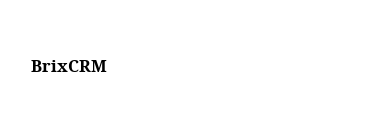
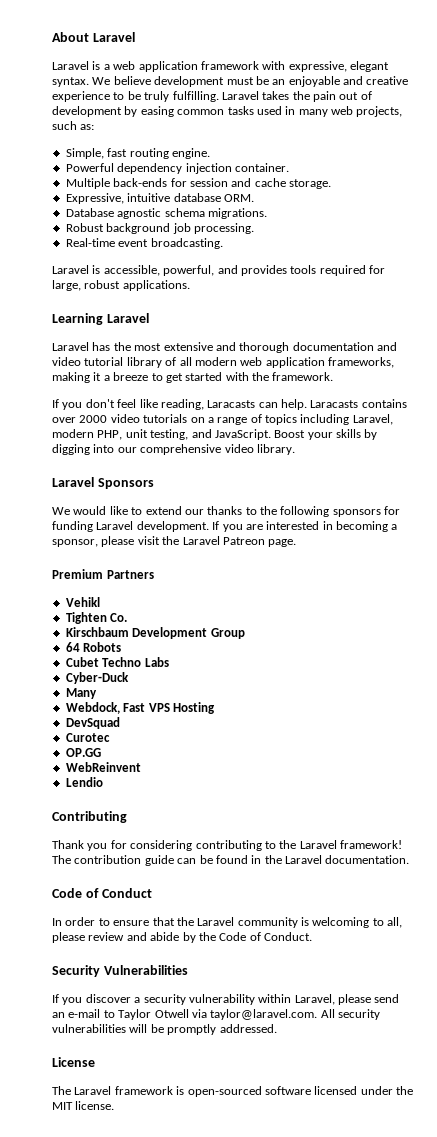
- BrixCRM
+ About Laravel
+ Laravel is a web application framework with expressive, elegant syntax. We believe development must be an enjoyable and creative experience to be truly fulfilling. Laravel takes the pain out of development by easing common tasks used in many web projects, such as:
+ Simple, fast routing engine.
+ Powerful dependency injection container.
+ Multiple back-ends for session and cache storage.
+ Expressive, intuitive database ORM.
+ Database agnostic schema migrations.
+ Robust background job processing.
+ Real-time event broadcasting.
+ Laravel is accessible, powerful, and provides tools required for large, robust applications.
+ Learning Laravel
+ Laravel has the most extensive and thorough documentation and video tutorial library of all modern web application frameworks, making it a breeze to get started with the framework.
+ If you don't feel like reading, Laracasts can help. Laracasts contains over 2000 video tutorials on a range of topics including Laravel, modern PHP, unit testing, and JavaScript. Boost your skills by digging into our comprehensive video library.
+ Laravel Sponsors
+ We would like to extend our thanks to the following sponsors for funding Laravel development. If you are interested in becoming a sponsor, please visit the Laravel Patreon page.
+ Premium Partners
+ Vehikl
+ Tighten Co.
+ Kirschbaum Development Group
+ 64 Robots
+ Cubet Techno Labs
+ Cyber-Duck
+ Many
+ Webdock, Fast VPS Hosting
+ DevSquad
+ Curotec
+ OP.GG
+ WebReinvent
+ Lendio
+ Contributing
+ Thank you for considering contributing to the Laravel framework! The contribution guide can be found in the Laravel documentation.
+ Code of Conduct
+ In order to ensure that the Laravel community is welcoming to all, please review and abide by the Code of Conduct.
+ Security Vulnerabilities
+ If you discover a security vulnerability within Laravel, please send an e-mail to Taylor Otwell via taylor@laravel.com. All security vulnerabilities will be promptly addressed.
+ License
+ The Laravel framework is open-sourced software licensed under the MIT license.

